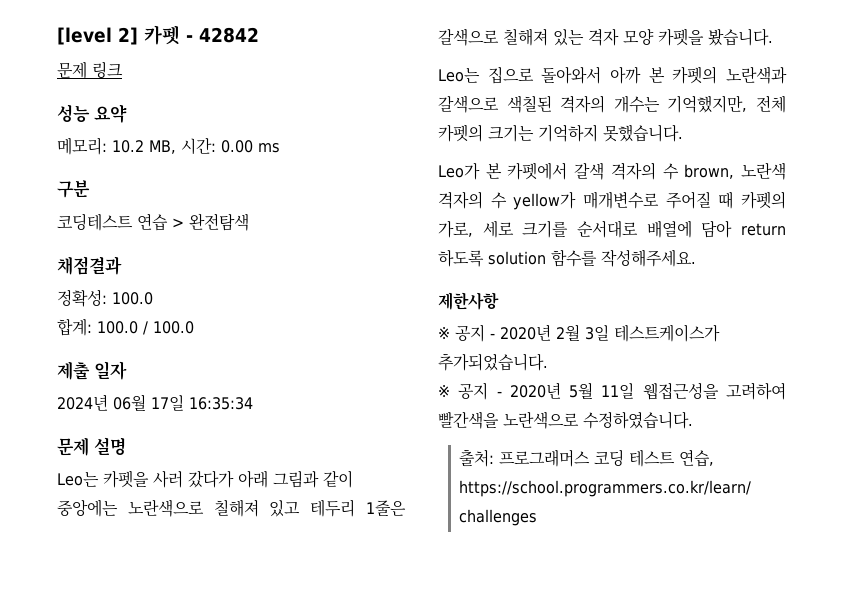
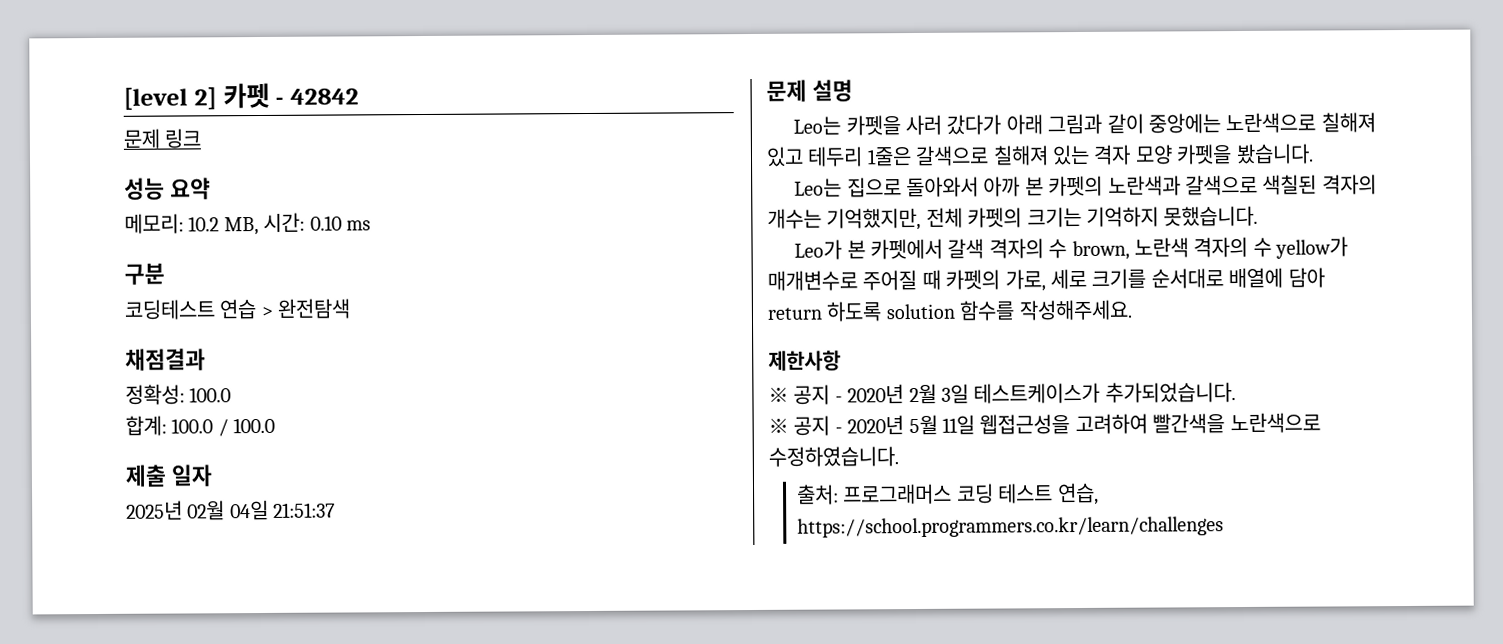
- 메모리: 10.2 MB, 시간: 0.00 ms
+ 메모리: 10.2 MB, 시간: 0.10 ms
- 2024년 06월 17일 16:35:34
+ 2025년 02월 04일 21:51:37

